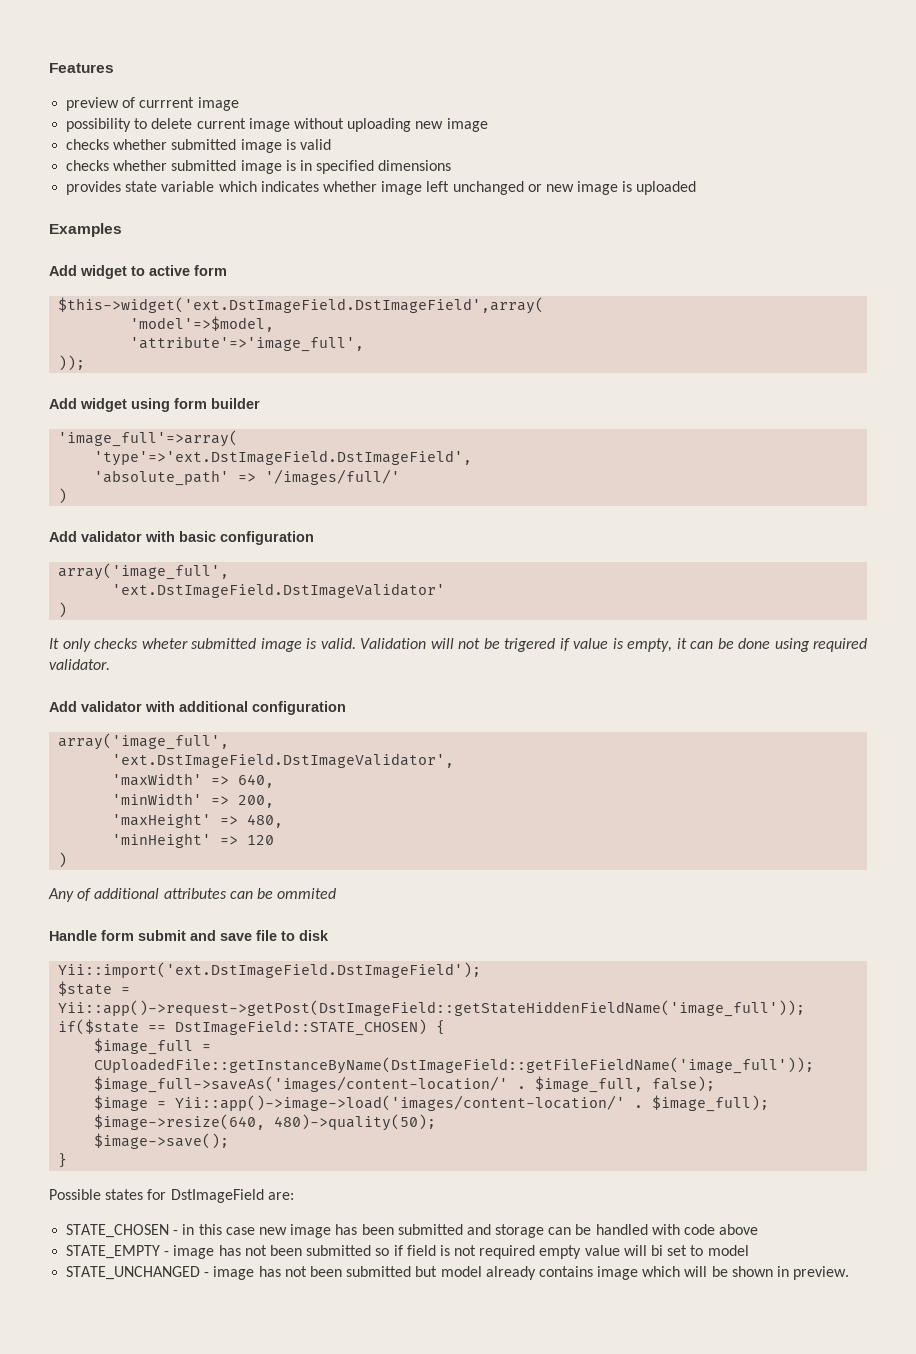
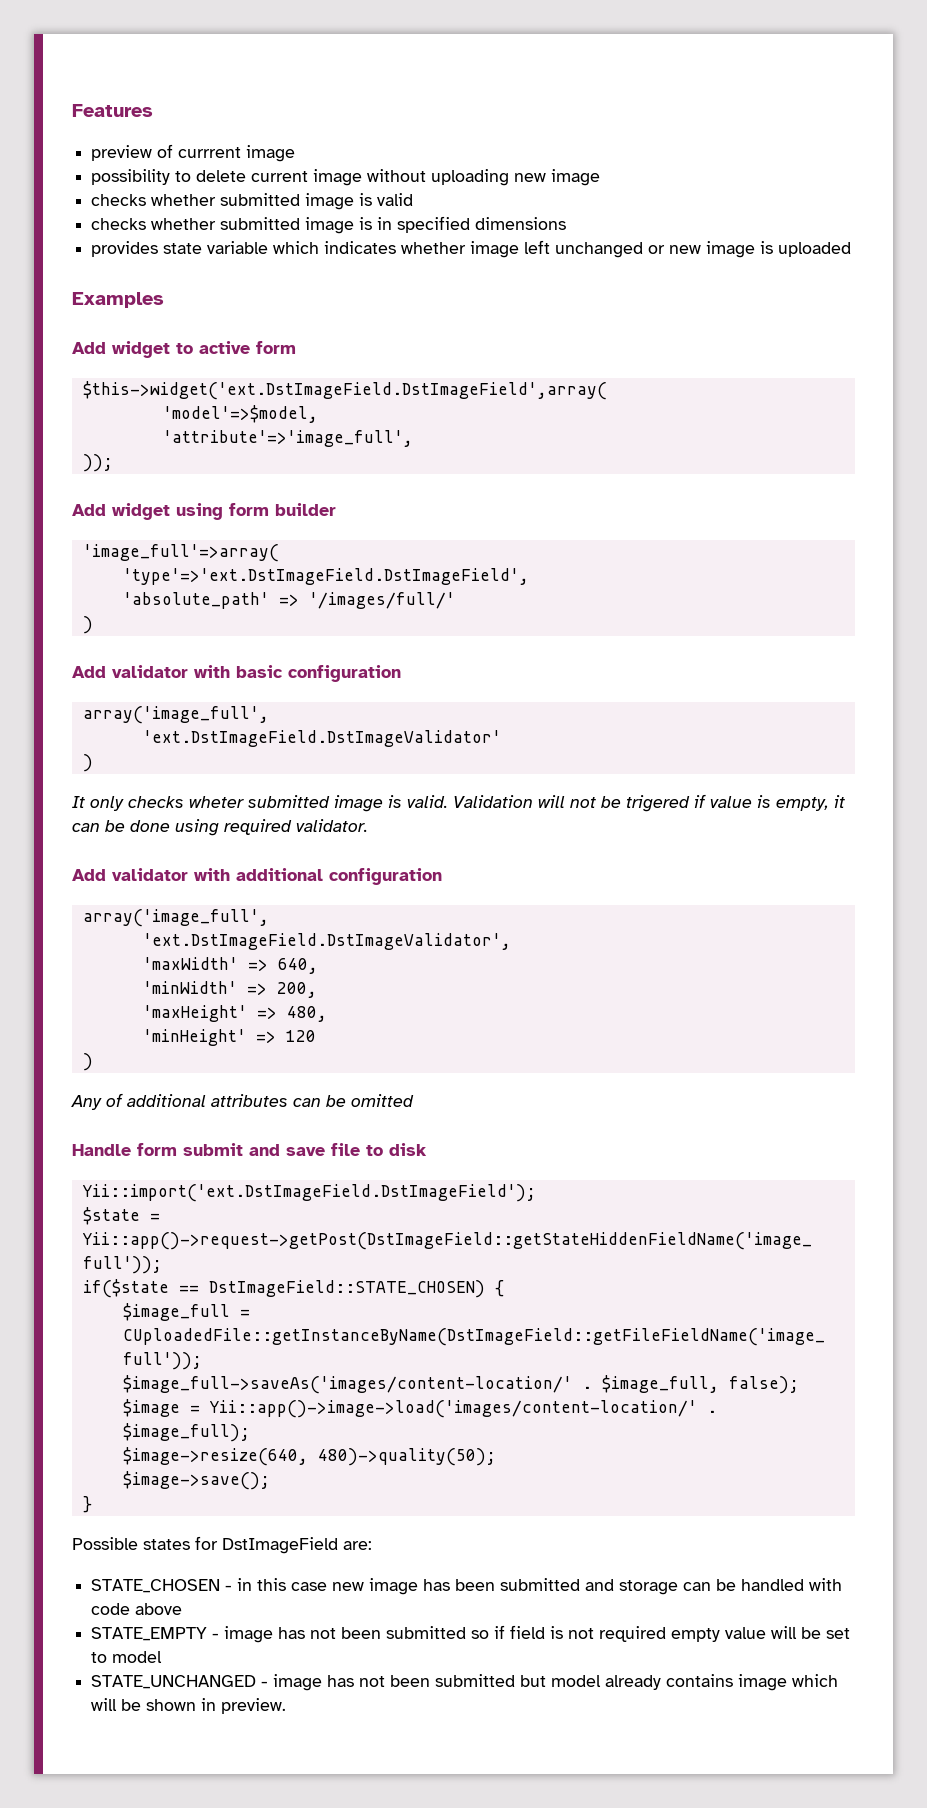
- Any of additional attributes can be ommited
+ Any of additional attributes can be omitted
- STATE_EMPTY - image has not been submitted so if field is not required empty value will bi set to model
+ STATE_EMPTY - image has not been submitted so if field is not required empty value will be set to model

